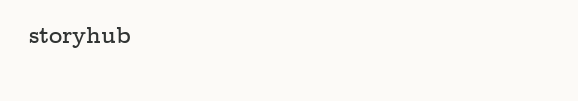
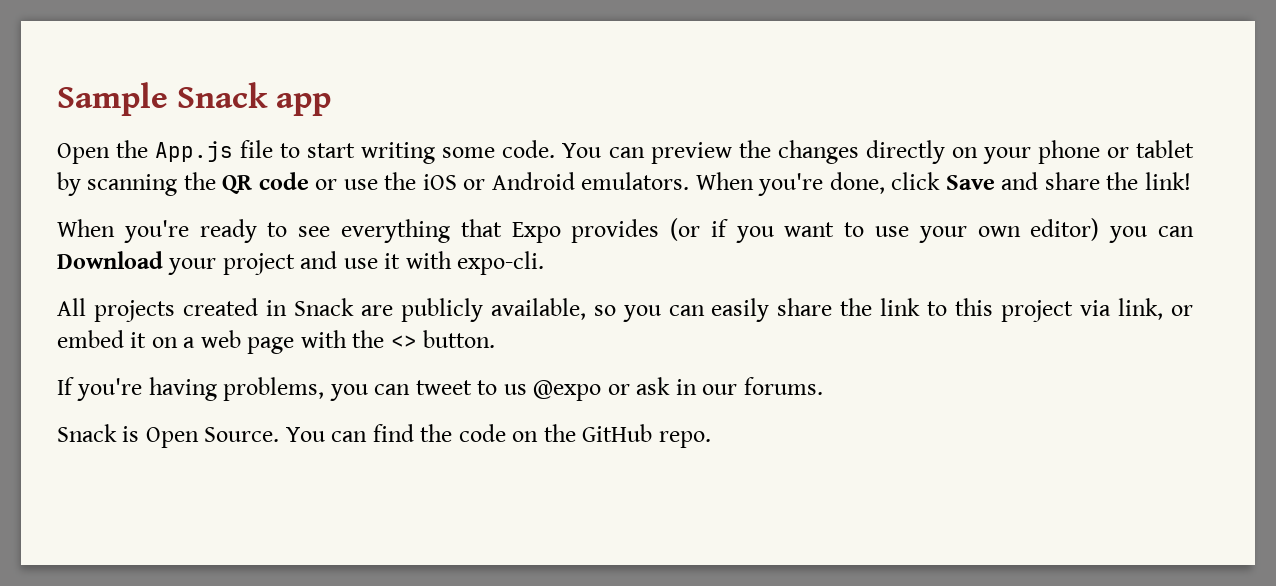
- storyhub
+ Sample Snack app
+ Open the App.js file to start writing some code. You can preview the changes directly on your phone or tablet by scanning the QR code or use the iOS or Android emulators. When you're done, click Save and share the link!
+ When you're ready to see everything that Expo provides (or if you want to use your own editor) you can Download your project and use it with expo-cli.
+ All projects created in Snack are publicly available, so you can easily share the link to this project via link, or embed it on a web page with the <> button.
+ If you're having problems, you can tweet to us @expo or ask in our forums.
+ Snack is Open Source. You can find the code on the GitHub repo.

